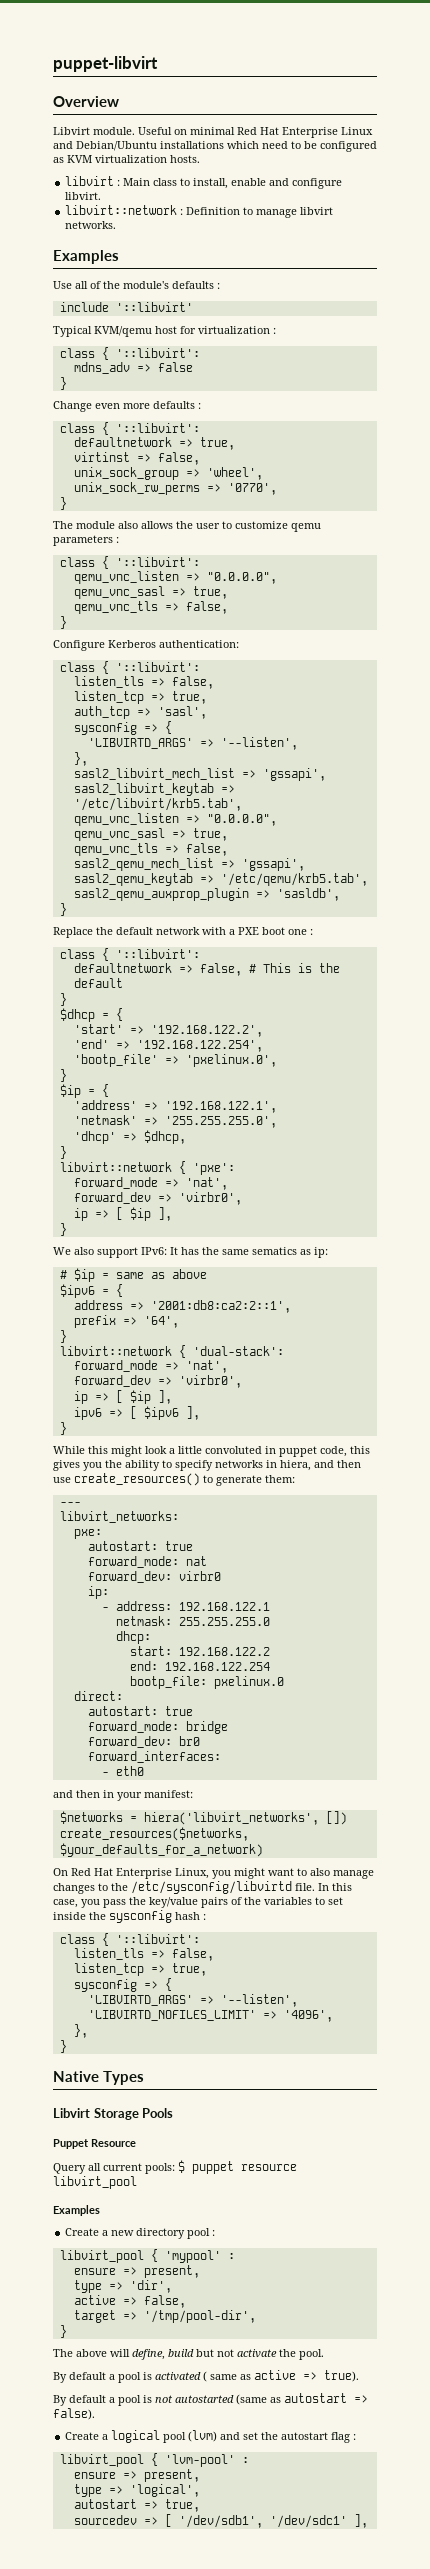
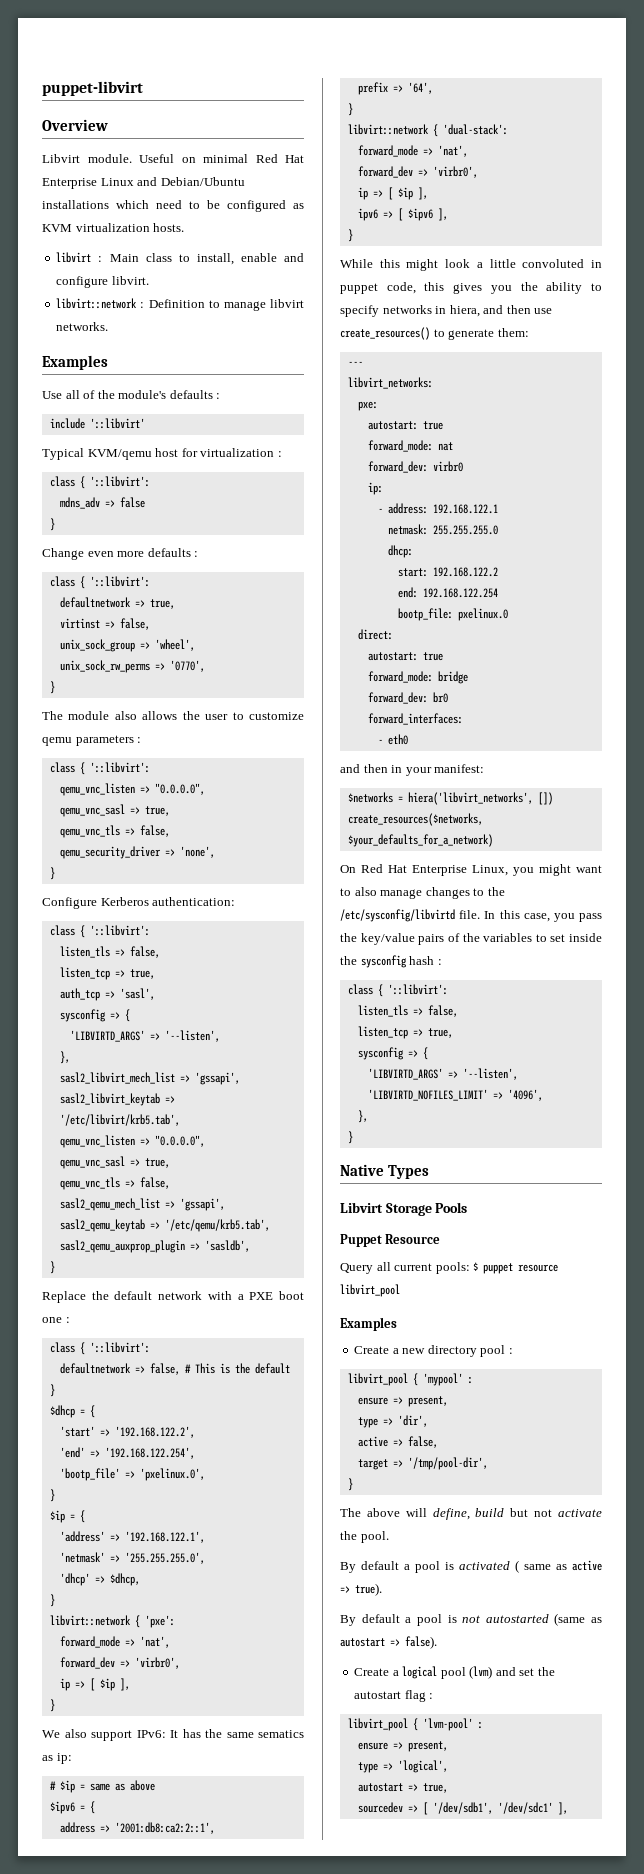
+ qemu_security_driver => 'none',

